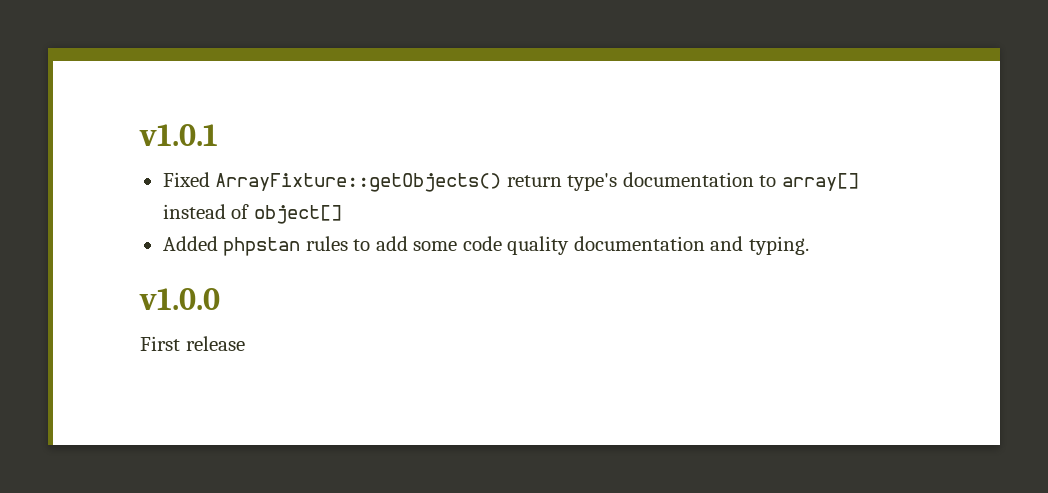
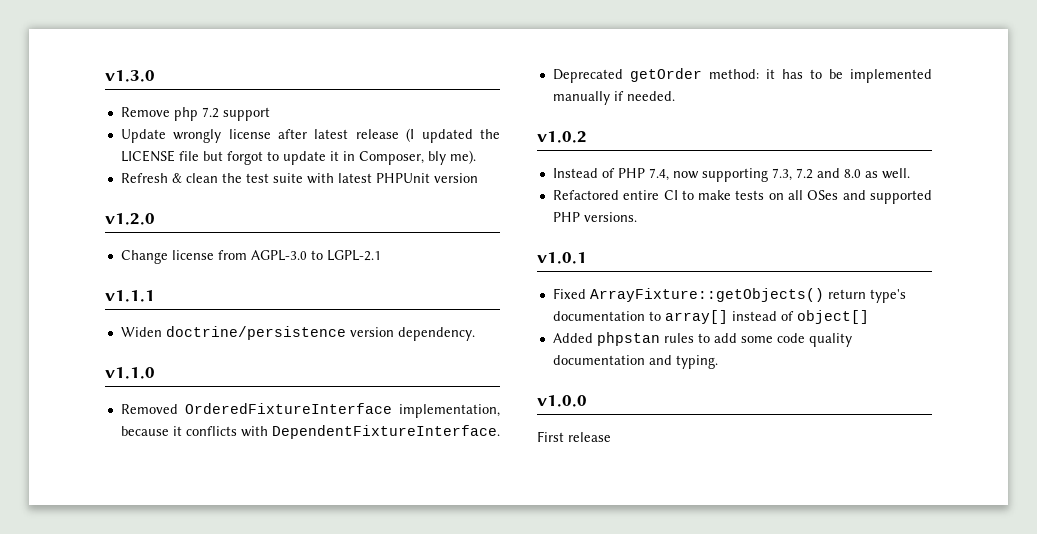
+ v1.3.0
+ Remove php 7.2 support
+ Update wrongly license after latest release (I updated the LICENSE file but forgot to update it in Composer, bly me).
+ Refresh & clean the test suite with latest PHPUnit version
+ v1.2.0
+ Change license from AGPL-3.0 to LGPL-2.1
+ v1.1.1
+ Widen doctrine/persistence version dependency.
+ v1.1.0
+ Removed OrderedFixtureInterface implementation, because it conflicts with DependentFixtureInterface.
+ Deprecated getOrder method: it has to be implemented manually if needed.
+ v1.0.2
+ Instead of PHP 7.4, now supporting 7.3, 7.2 and 8.0 as well.
+ Refactored entire CI to make tests on all OSes and supported PHP versions.

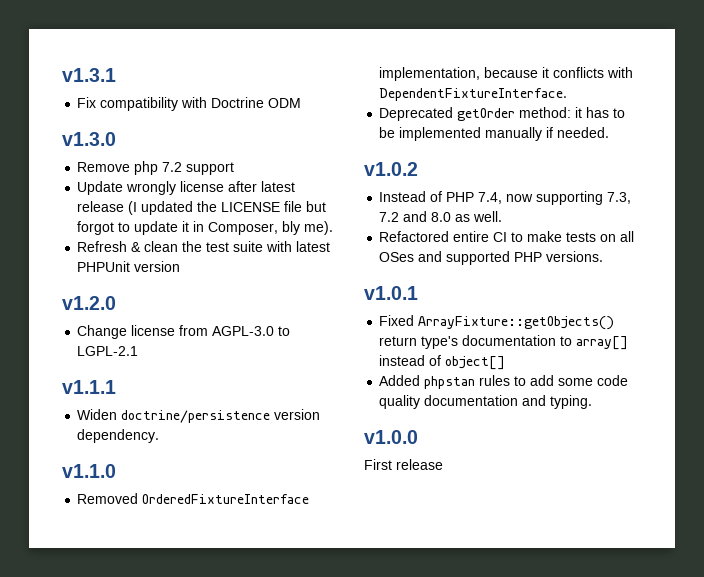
+ v1.3.1
+ Fix compatibility with Doctrine ODM

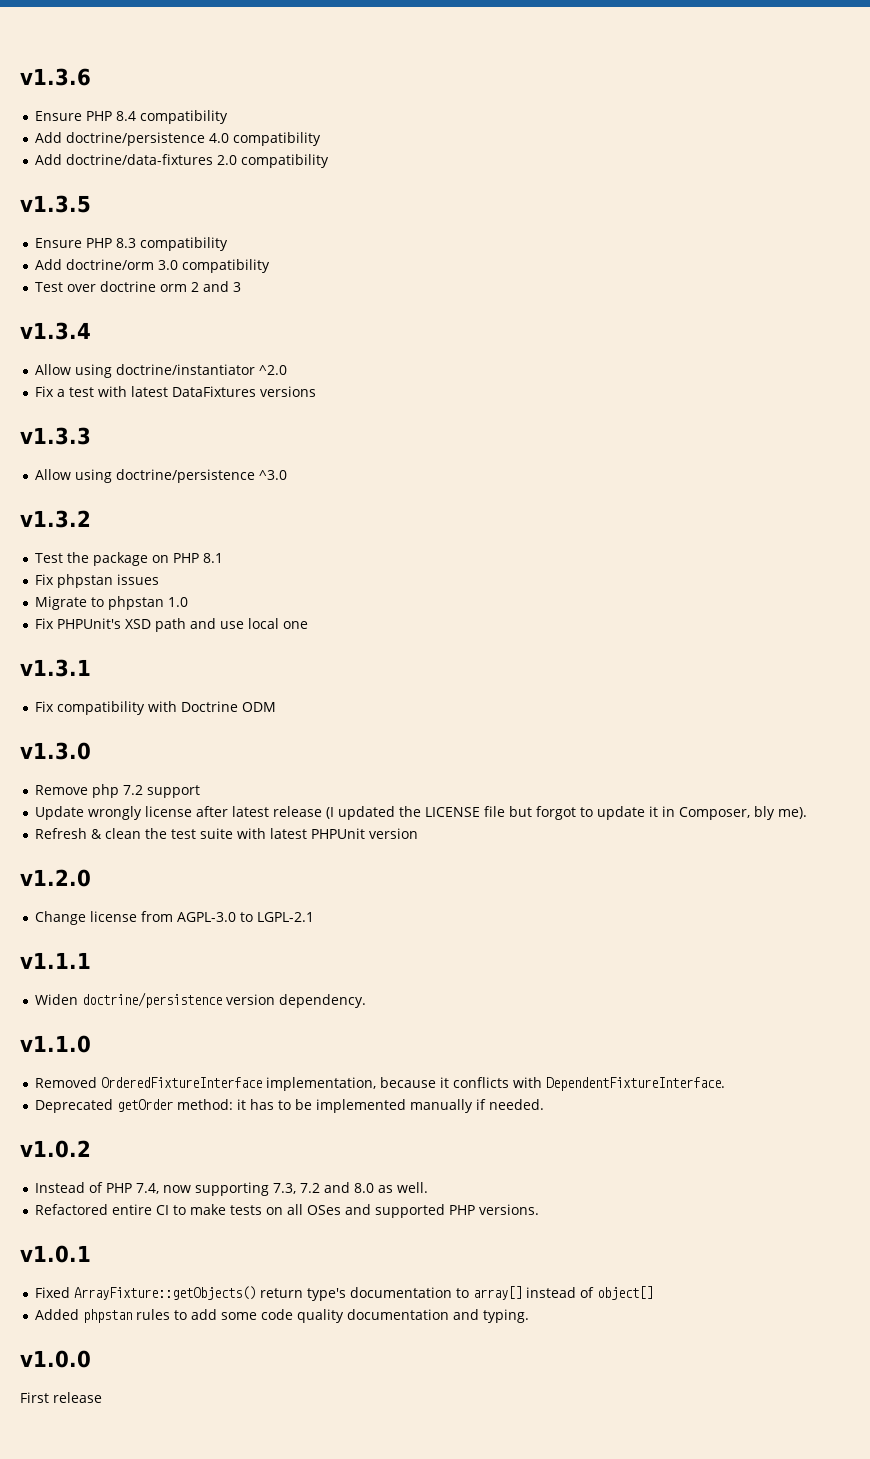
+ v1.3.6
+ Ensure PHP 8.4 compatibility
+ Add doctrine/persistence 4.0 compatibility
+ Add doctrine/data-fixtures 2.0 compatibility
+ v1.3.5
+ Ensure PHP 8.3 compatibility
+ Add doctrine/orm 3.0 compatibility
+ Test over doctrine orm 2 and 3
+ v1.3.4
+ Allow using doctrine/instantiator ^2.0
+ Fix a test with latest DataFixtures versions
+ v1.3.3
+ Allow using doctrine/persistence ^3.0
+ v1.3.2
+ Test the package on PHP 8.1
+ Fix phpstan issues
+ Migrate to phpstan 1.0
+ Fix PHPUnit's XSD path and use local one

